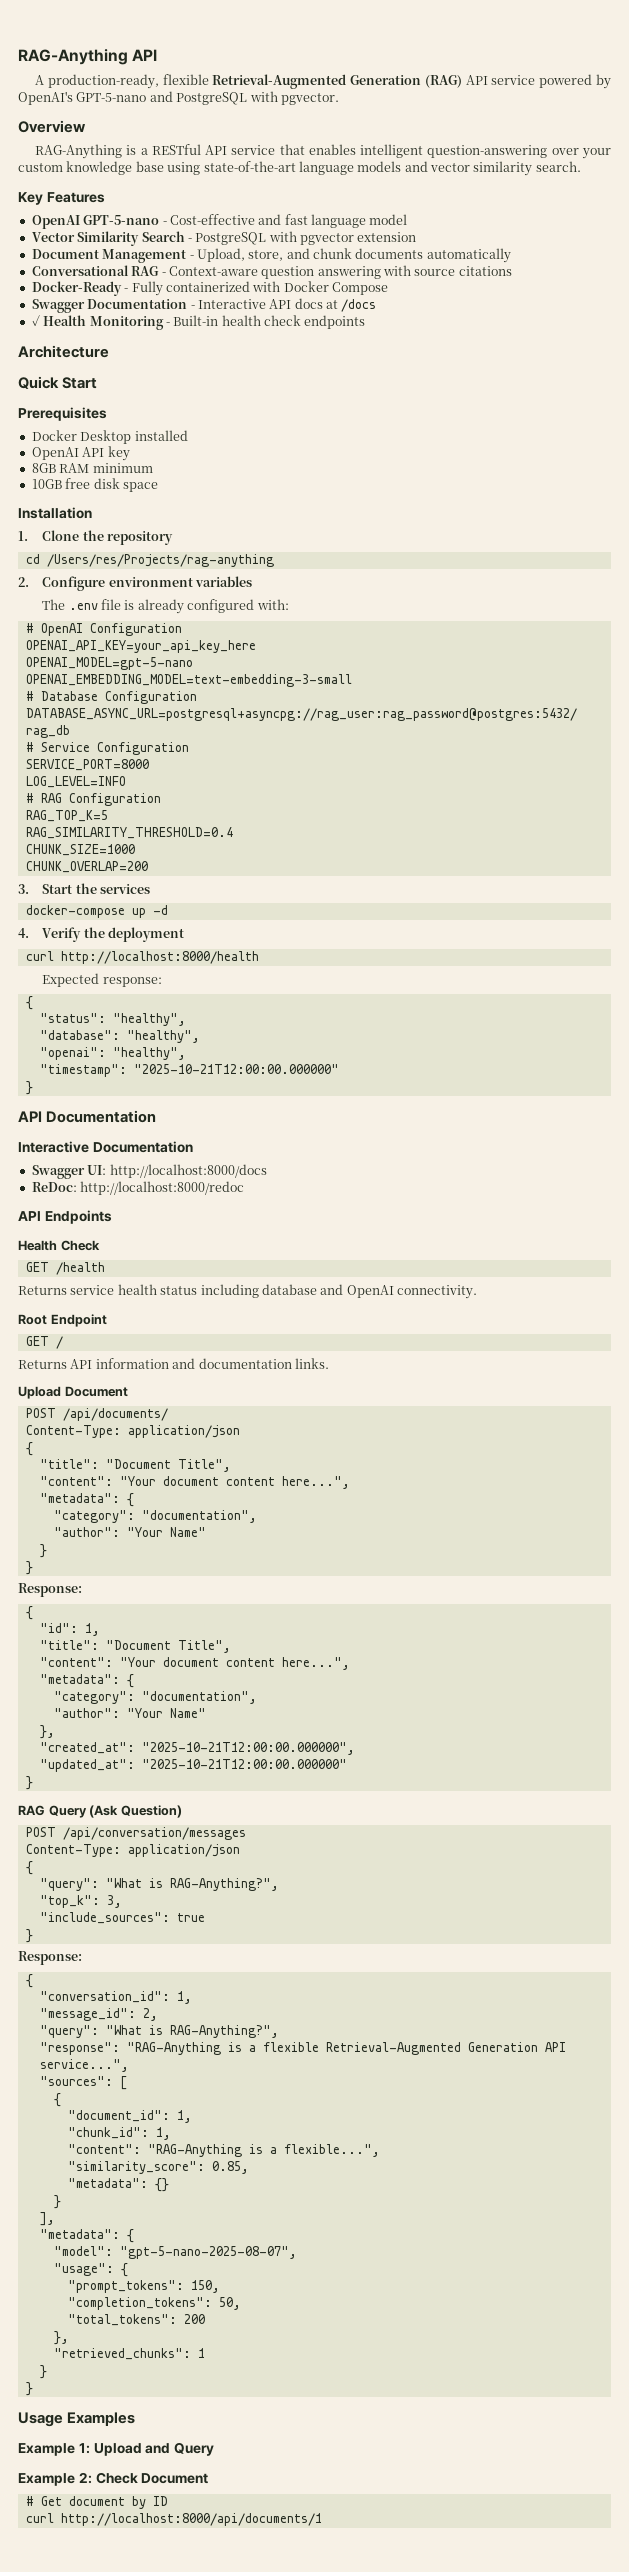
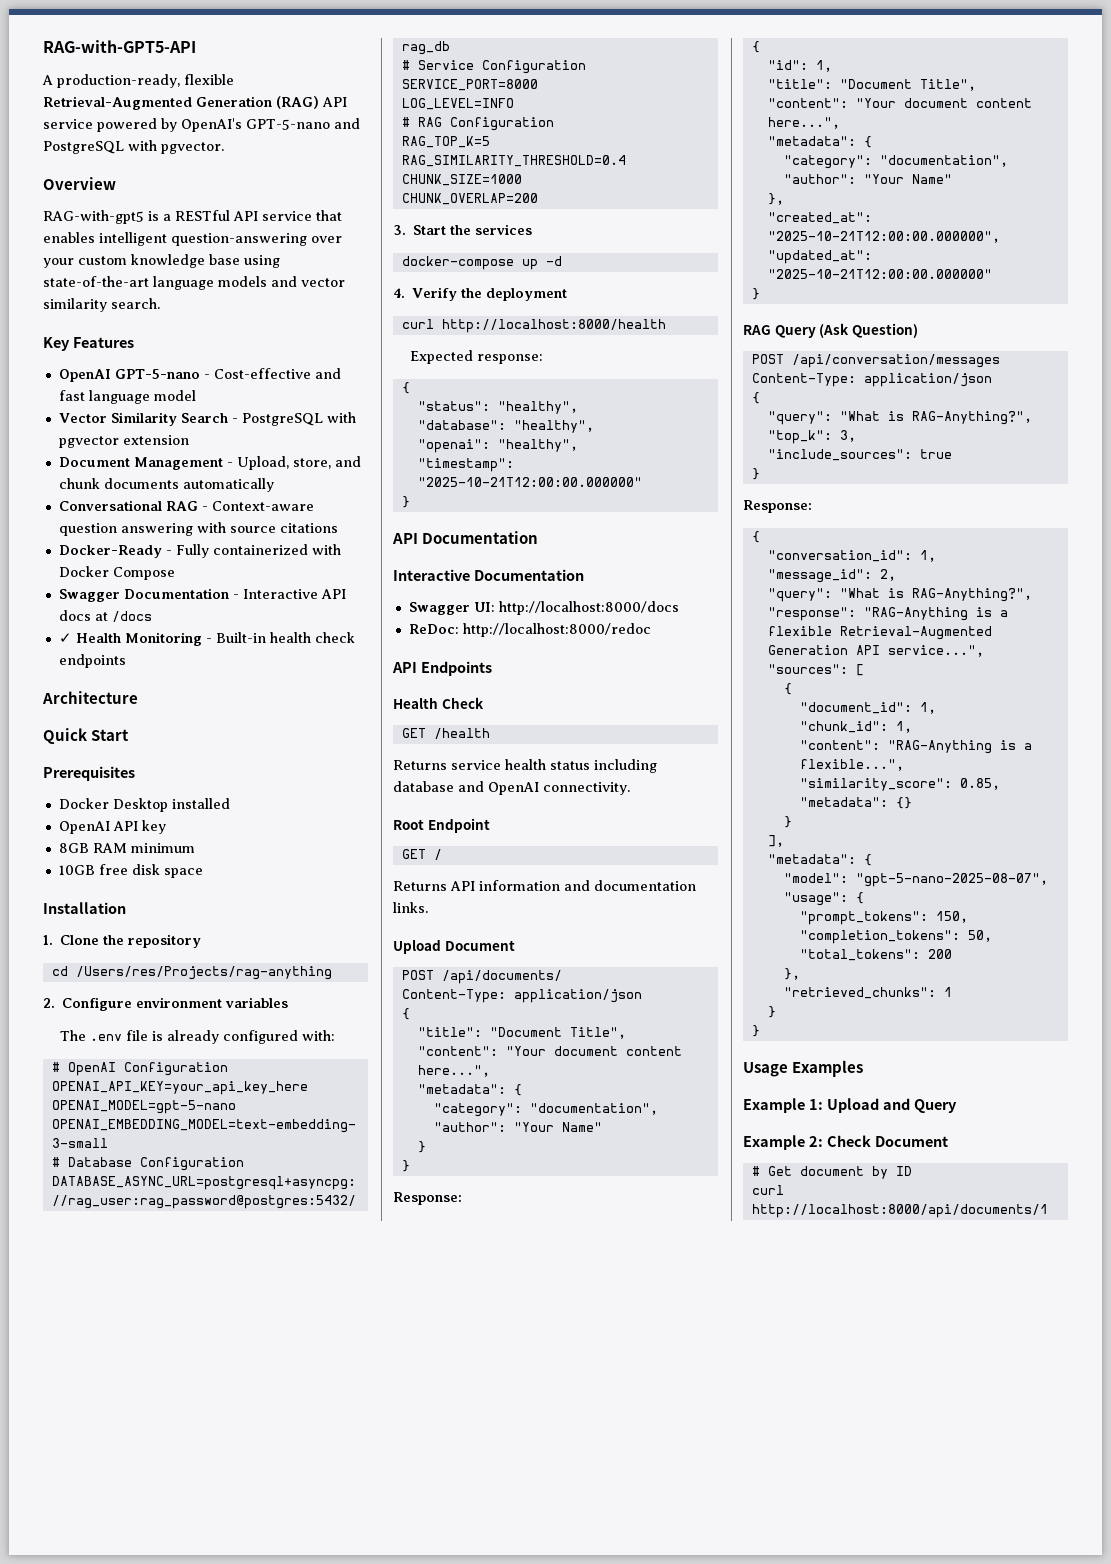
- RAG-Anything API
+ RAG-with-GPT5-API
- RAG-Anything is a RESTful API service that enables intelligent question-answering over your custom knowledge base using state-of-the-art language models and vector similarity search.
+ RAG-with-gpt5 is a RESTful API service that enables intelligent question-answering over your custom knowledge base using state-of-the-art language models and vector similarity search.

